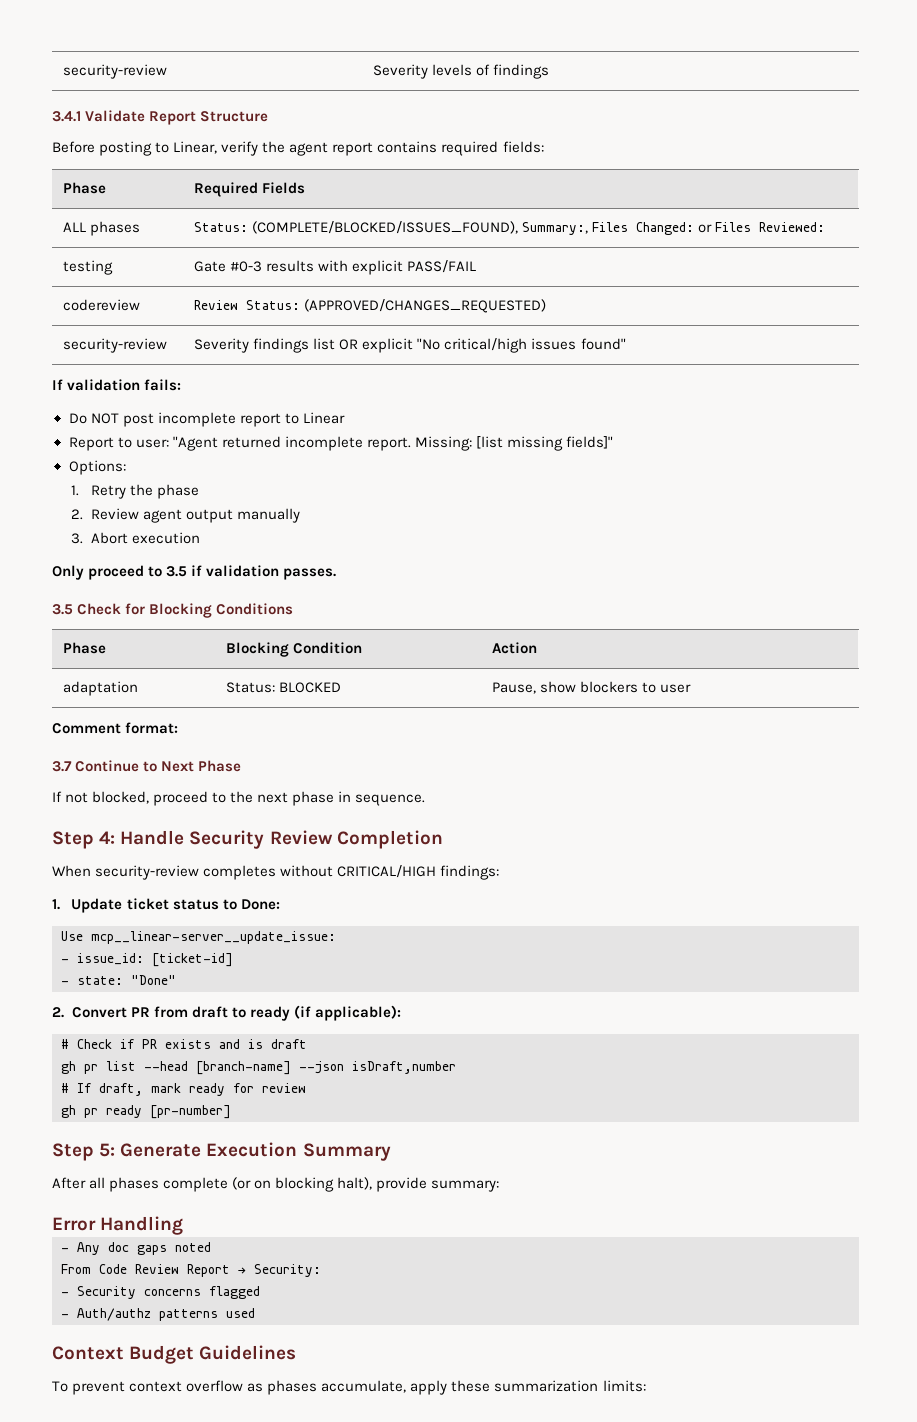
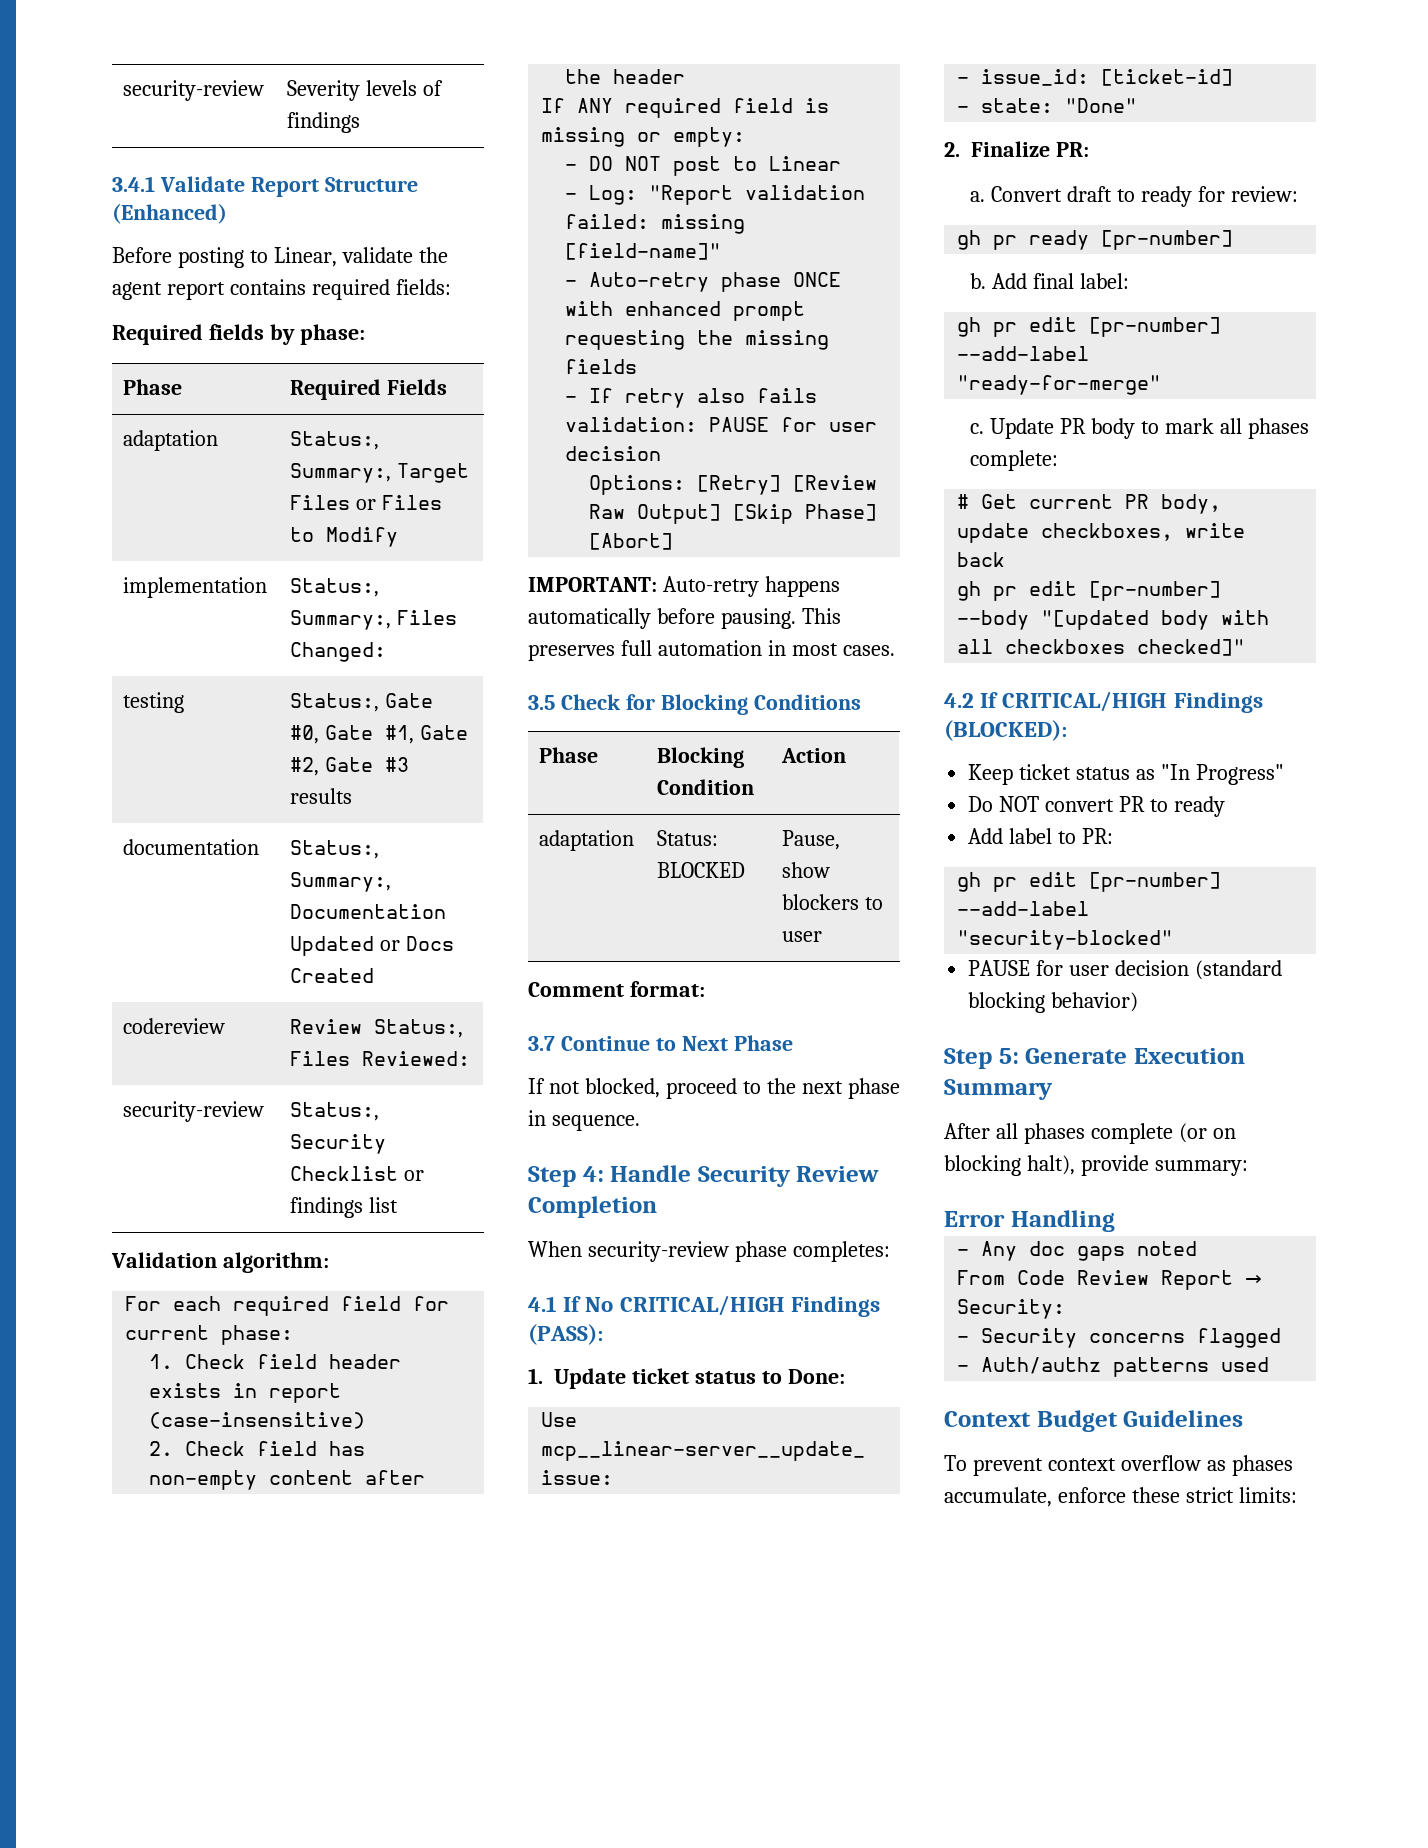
- 3.4.1 Validate Report Structure
+ 3.4.1 Validate Report Structure (Enhanced)
- Before posting to Linear, verify the agent report contains required fields:
+ Before posting to Linear, validate the agent report contains required fields:
+ Required fields by phase:
- ALL phases | Status: (COMPLETE/BLOCKED/ISSUES_FOUND), Summary:, Files Changed: or Files Reviewed:
- testing | Gate #0-3 results with explicit PASS/FAIL
- codereview | Review Status: (APPROVED/CHANGES_REQUESTED)
- security-review | Severity findings list OR explicit "No critical/high issues found"
- If validation fails:
- Do NOT post incomplete report to Linear
- Report to user: "Agent returned incomplete report. Missing: [list missing fields]"
- Options:
- 1. Retry the phase
- 2. Review agent output manually
- 3. Abort execution
- Only proceed to 3.5 if validation passes.
+ adaptation | Status:, Summary:, Target Files or Files to Modify
+ implementation | Status:, Summary:, Files Changed:
+ testing | Status:, Gate #0, Gate #1, Gate #2, Gate #3 results
+ documentation | Status:, Summary:, Documentation Updated or Docs Created
+ codereview | Review Status:, Files Reviewed:
+ security-review | Status:, Security Checklist or findings list
+ Validation algorithm:
+ For each required field for current phase:
+ 1. Check field header exists in report (case-insensitive)
+ 2. Check field has non-empty content after the header
+ If ANY required field is missing or empty:
+ - DO NOT post to Linear
+ - Log: "Report validation failed: missing [field-name]"
+ - Auto-retry phase ONCE with enhanced prompt requesting the missing fields
+ - If retry also fails validation: PAUSE for user decision
+ Options: [Retry] [Review Raw Output] [Skip Phase] [Abort]
+ IMPORTANT: Auto-retry happens automatically before pausing. This preserves full automation in most cases.
- When security-review completes without CRITICAL/HIGH findings:
+ When security-review phase completes:
+ 4.1 If No CRITICAL/HIGH Findings (PASS):
- 2. Convert PR from draft to ready (if applicable):
- # Check if PR exists and is draft
- gh pr list --head [branch-name] --json isDraft,number
- # If draft, mark ready for review
+ 2. Finalize PR:
+ a. Convert draft to ready for review:
  gh pr ready [pr-number]
+ b. Add final label:
+ gh pr edit [pr-number] --add-label "ready-for-merge"
+ c. Update PR body to mark all phases complete:
+ # Get current PR body, update checkboxes, write back
+ gh pr edit [pr-number] --body "[updated body with all checkboxes checked]"
+ 4.2 If CRITICAL/HIGH Findings (BLOCKED):
+ Keep ticket status as "In Progress"
+ Do NOT convert PR to ready
+ Add label to PR:
+ gh pr edit [pr-number] --add-label "security-blocked"
+ PAUSE for user decision (standard blocking behavior)
- To prevent context overflow as phases accumulate, apply these summarization limits:
+ To prevent context overflow as phases accumulate, enforce these strict limits:

